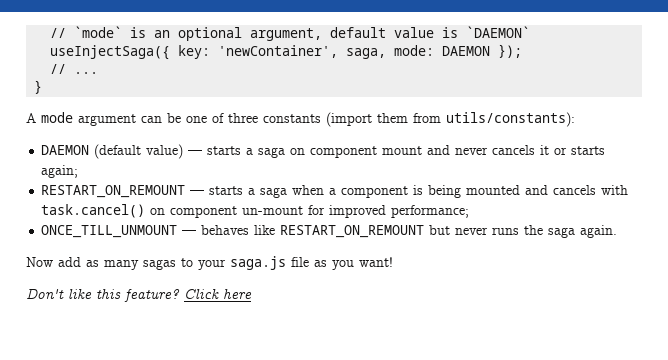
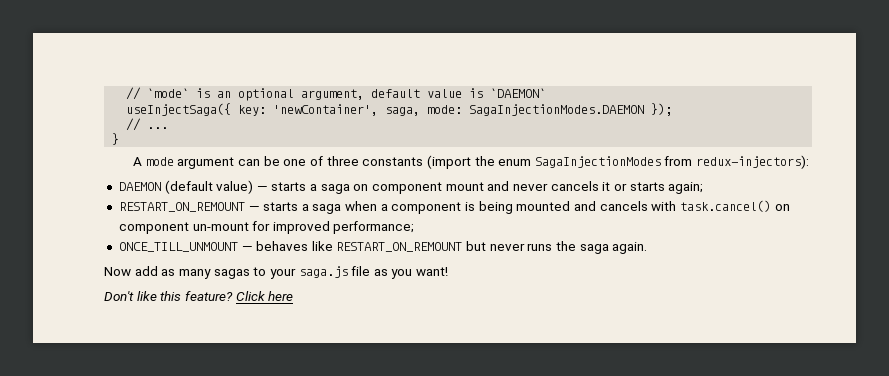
- useInjectSaga({ key: 'newContainer', saga, mode: DAEMON });
+ useInjectSaga({ key: 'newContainer', saga, mode: SagaInjectionModes.DAEMON });
- A mode argument can be one of three constants (import them from utils/constants):
+ A mode argument can be one of three constants (import the enum SagaInjectionModes from redux-injectors):

